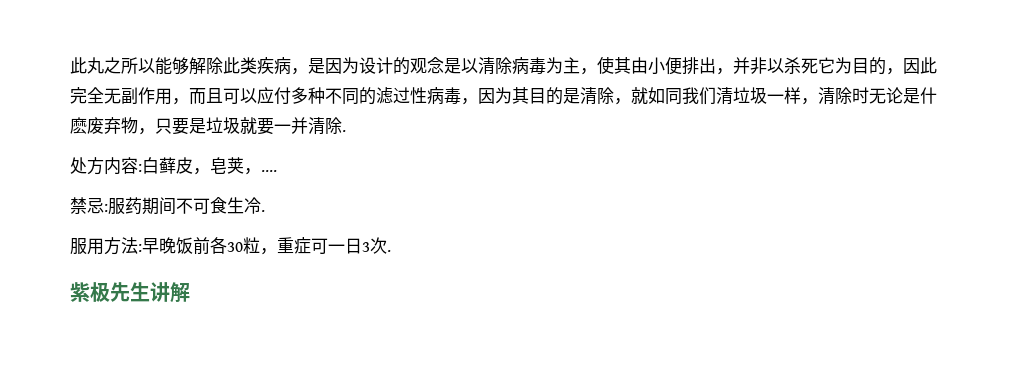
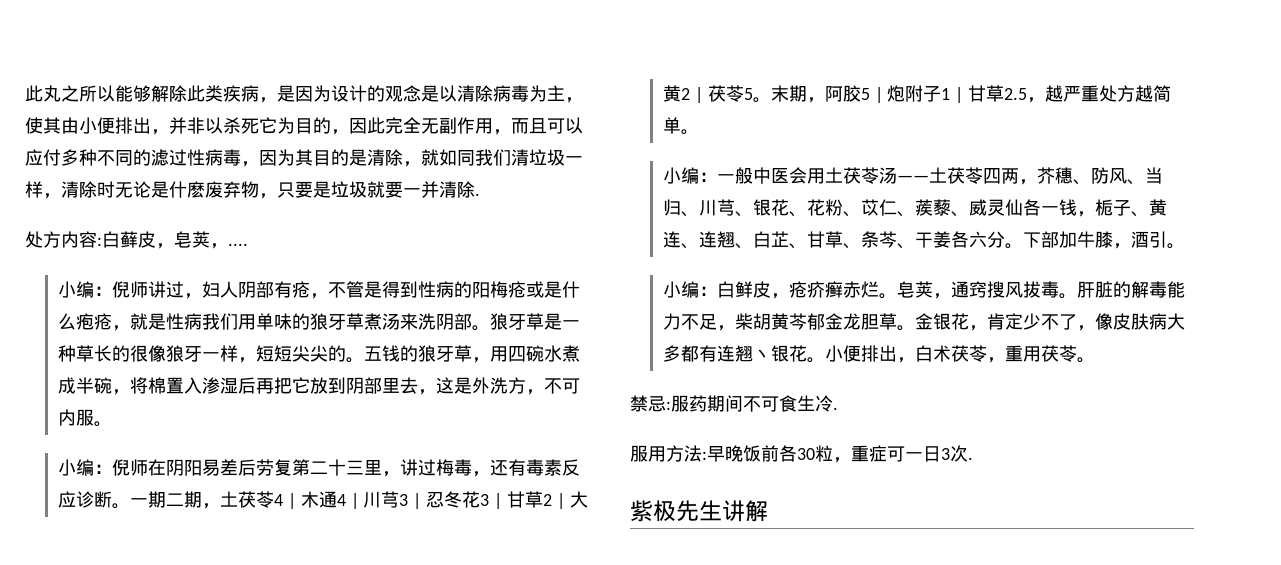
+ 小编：倪师讲过，妇人阴部有疮，不管是得到性病的阳梅疮或是什么疱疮，就是性病我们用单味的狼牙草煮汤来洗阴部。狼牙草是一种草长的很像狼牙一样，短短尖尖的。五钱的狼牙草，用四碗水煮成半碗，将棉置入渗湿后再把它放到阴部里去，这是外洗方，不可内服。
+ 小编：倪师在阴阳易差后劳复第二十三里，讲过梅毒，还有毒素反应诊断。一期二期，土茯苓4 | 木通4 | 川芎3 | 忍冬花3 | 甘草2 | 大黄2 | 茯苓5。末期，阿胶5 | 炮附子1 | 甘草2.5，越严重处方越简单。
+ 小编：一般中医会用土茯苓汤——土茯苓四两，芥穗、防风、当归、川芎、银花、花粉、苡仁、蒺藜、威灵仙各一钱，栀子、黄连、连翘、白芷、甘草、条芩、干姜各六分。下部加牛膝，酒引。
+ 小编：白鲜皮，疮疥癣赤烂。皂荚，通窍搜风拔毒。肝脏的解毒能力不足，柴胡黄芩郁金龙胆草。金银花，肯定少不了，像皮肤病大多都有连翘丶银花。小便排出，白术茯苓，重用茯苓。

